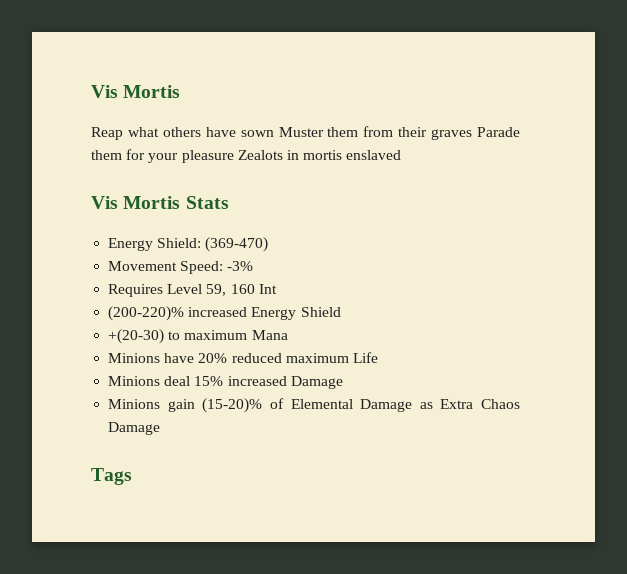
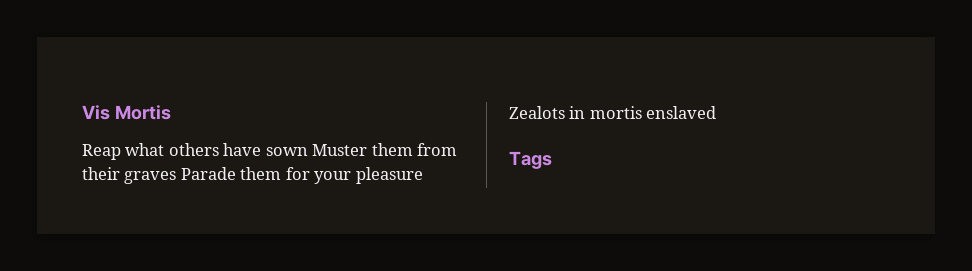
- Vis Mortis Stats
- Energy Shield: (369-470)
- Movement Speed: -3%
- Requires Level 59, 160 Int
- (200-220)% increased Energy Shield
- +(20-30) to maximum Mana
- Minions have 20% reduced maximum Life
- Minions deal 15% increased Damage
- Minions gain (15-20)% of Elemental Damage as Extra Chaos Damage

